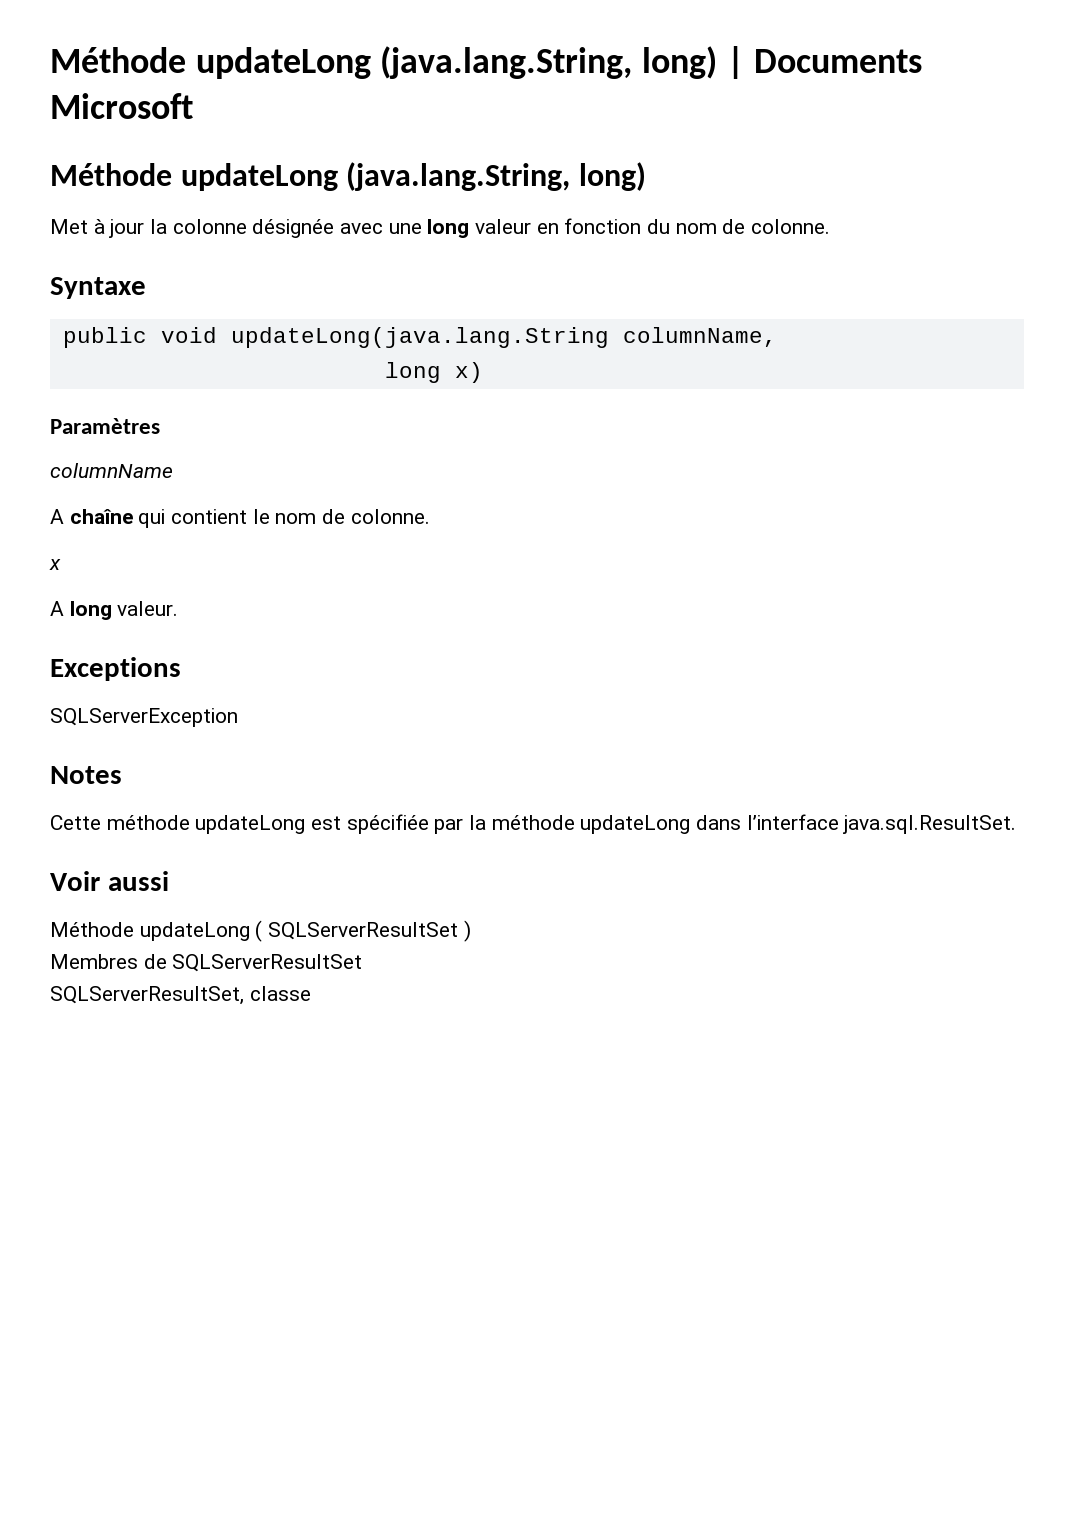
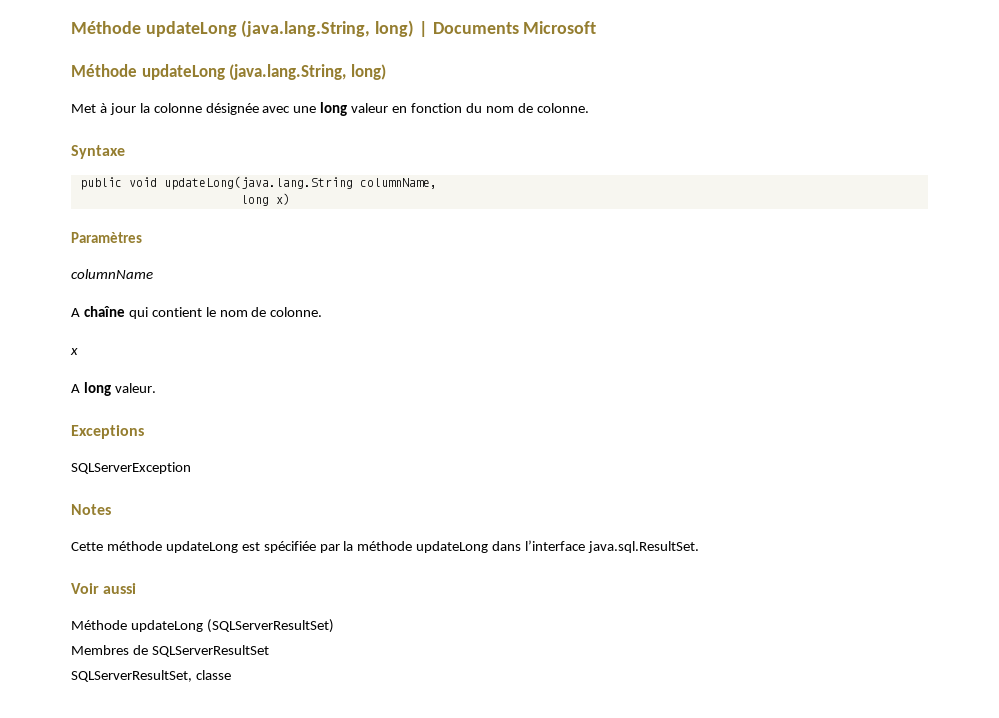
- Méthode updateLong ( SQLServerResultSet )
+ Méthode updateLong (SQLServerResultSet)

